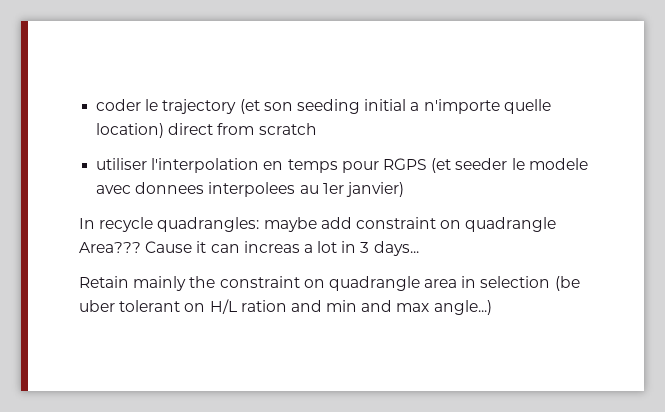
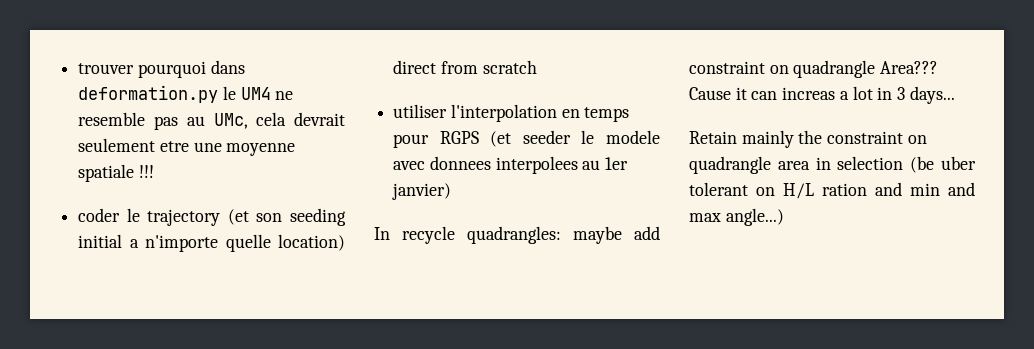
+ trouver pourquoi dans deformation.py le UM4 ne resemble pas au UMc, cela devrait seulement etre une moyenne spatiale !!!

